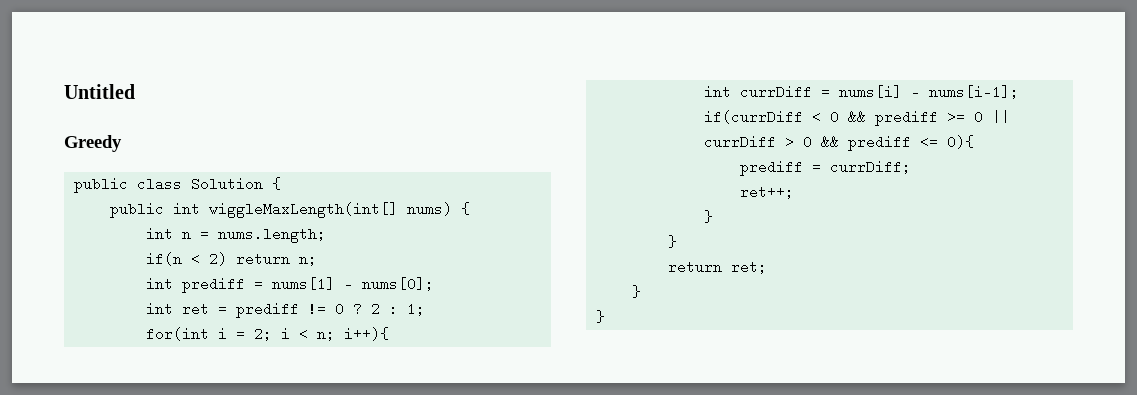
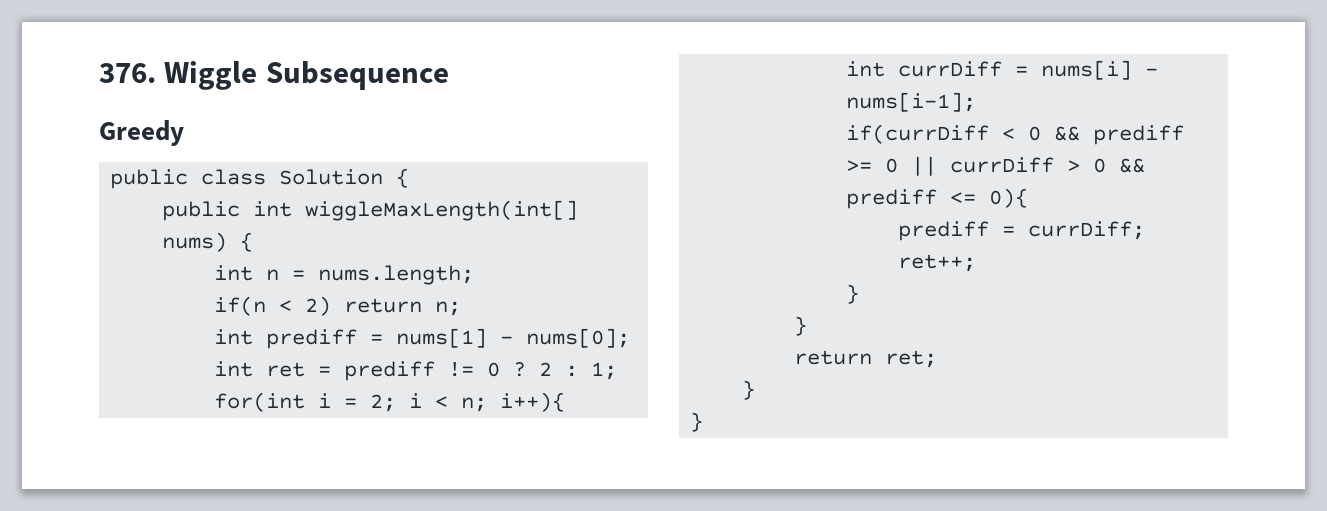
- Untitled
+ 376. Wiggle Subsequence

